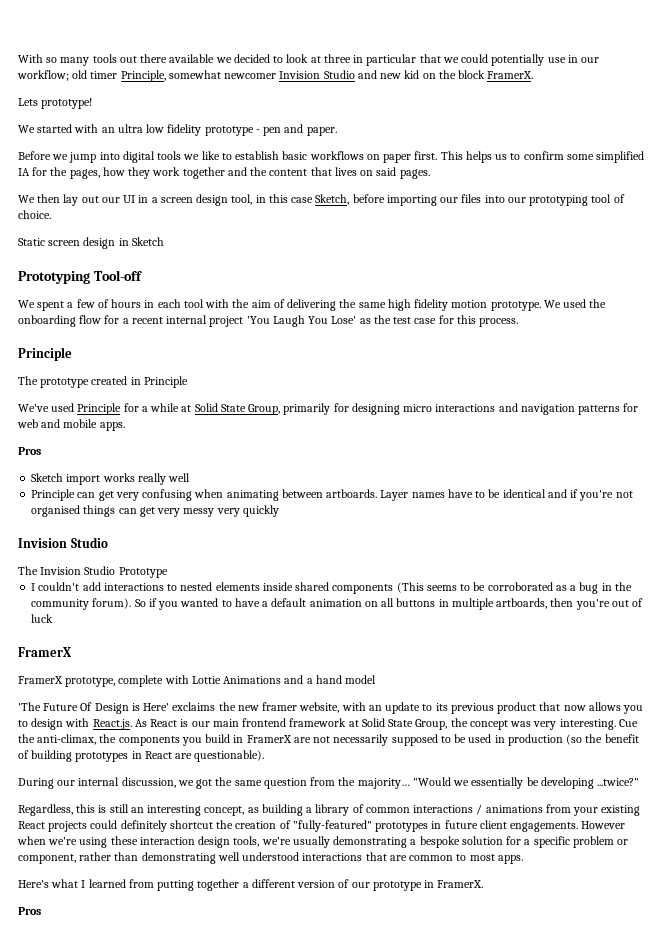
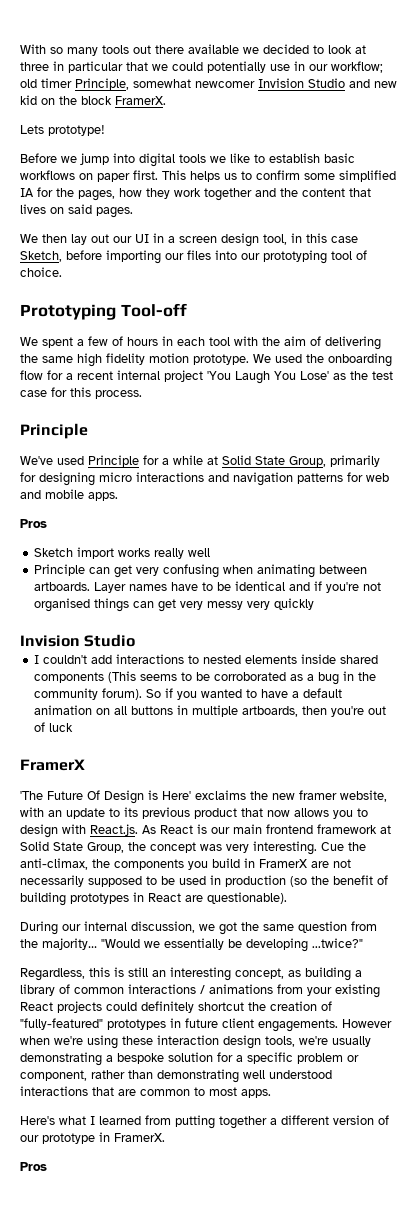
- We started with an ultra low fidelity prototype - pen and paper.
- Static screen design in Sketch
- The prototype created in Principle
- The Invision Studio Prototype
- FramerX prototype, complete with Lottie Animations and a hand model

